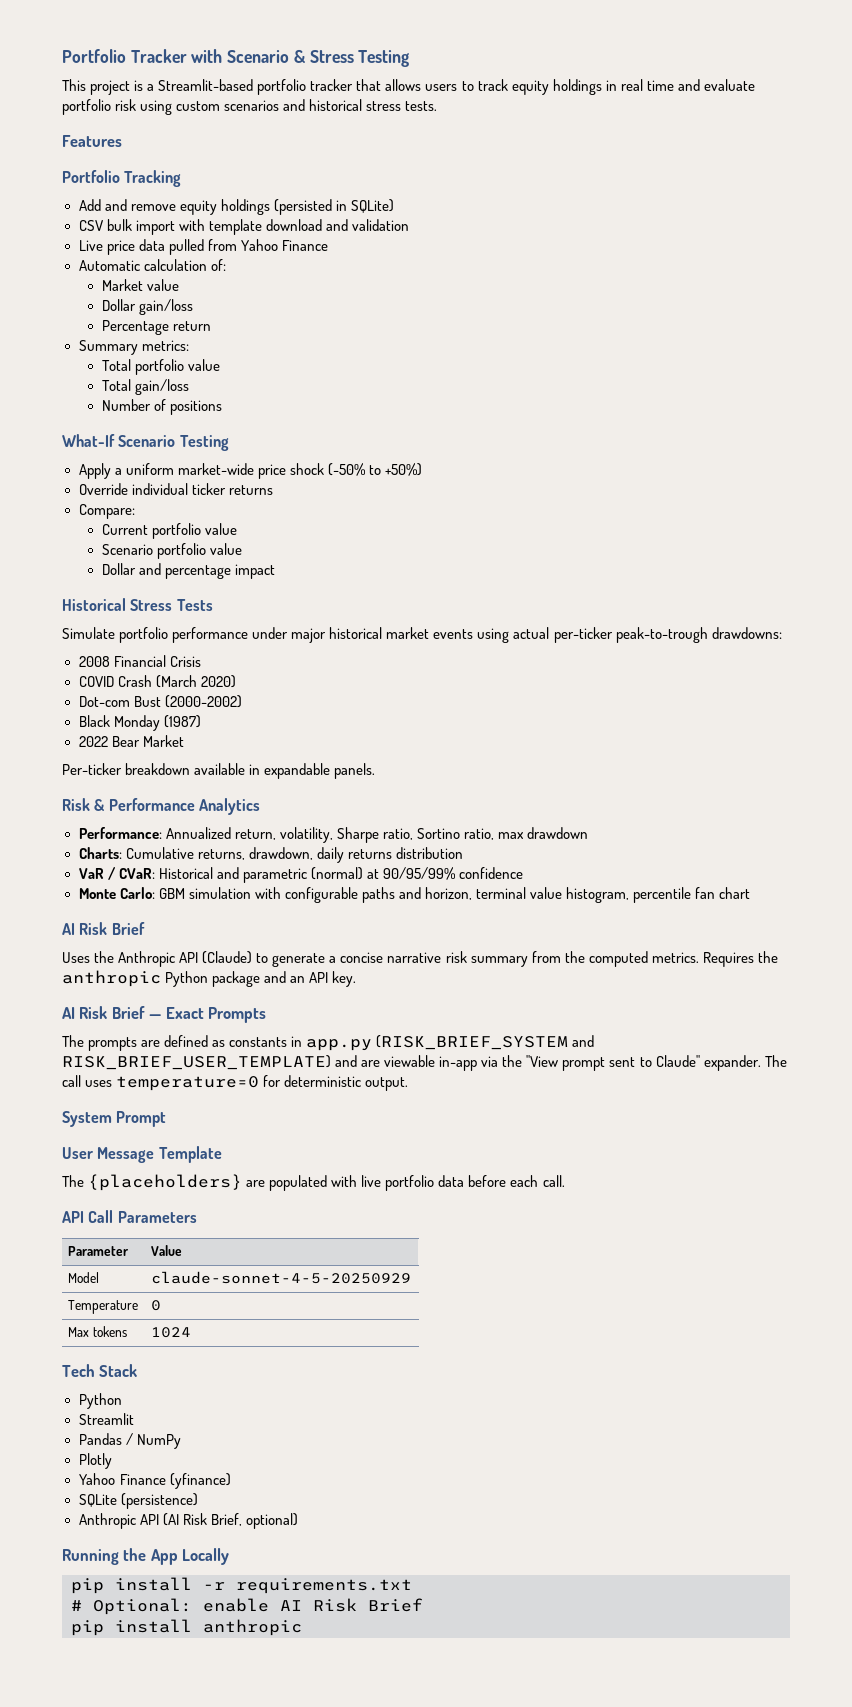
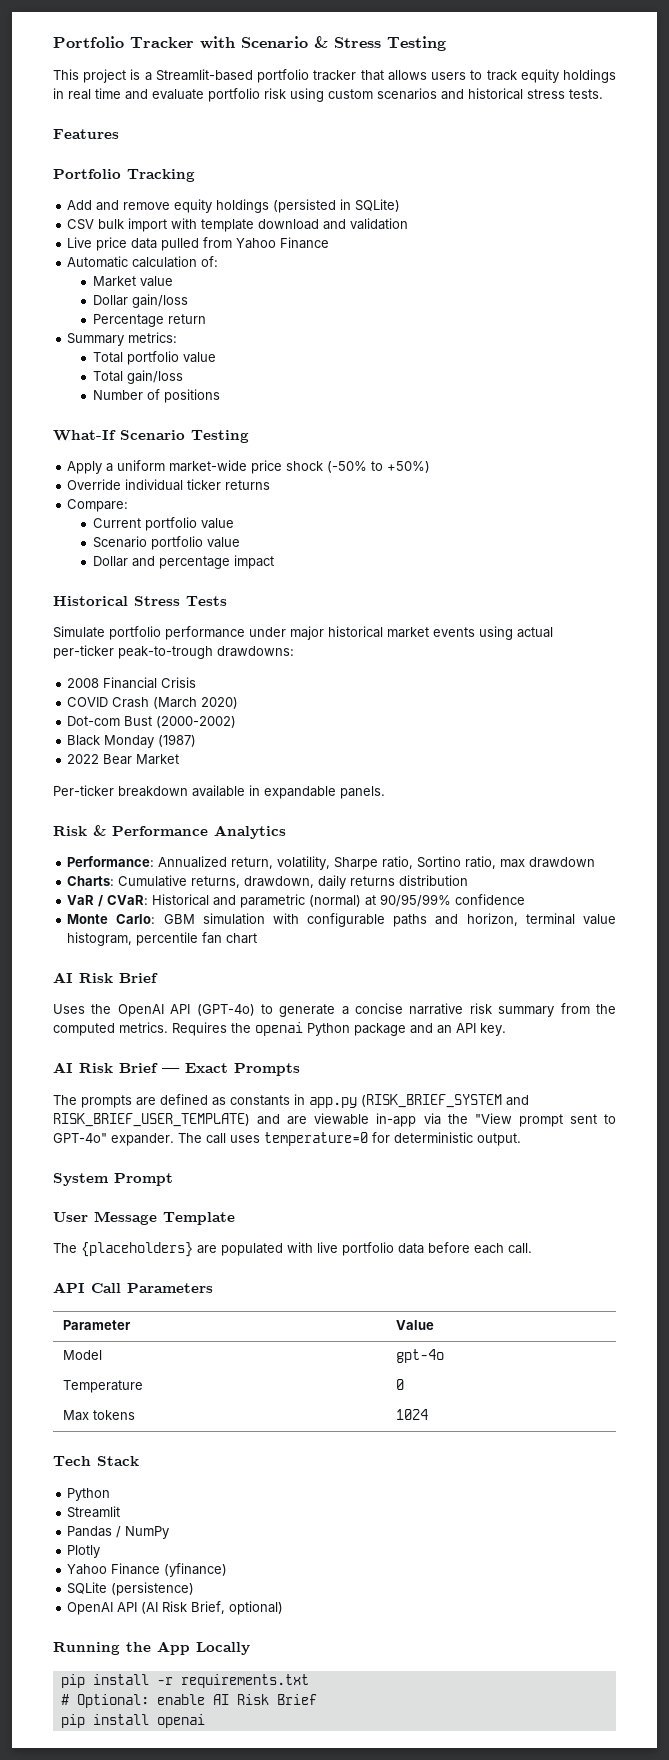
- Uses the Anthropic API (Claude) to generate a concise narrative risk summary from the computed metrics.
+ Uses the OpenAI API (GPT-4o) to generate a concise narrative risk summary from the computed metrics.
- Requires the anthropic Python package and an API key.
+ Requires the openai Python package and an API key.
- The prompts are defined as constants in app.py (RISK_BRIEF_SYSTEM and RISK_BRIEF_USER_TEMPLATE) and are viewable in-app via the "View prompt sent to Claude" expander.
+ The prompts are defined as constants in app.py (RISK_BRIEF_SYSTEM and RISK_BRIEF_USER_TEMPLATE) and are viewable in-app via the "View prompt sent to GPT-4o" expander.
- Model | claude-sonnet-4-5-20250929
+ Model | gpt-4o
- Anthropic API (AI Risk Brief, optional)
+ OpenAI API (AI Risk Brief, optional)
- pip install anthropic
+ pip install openai

